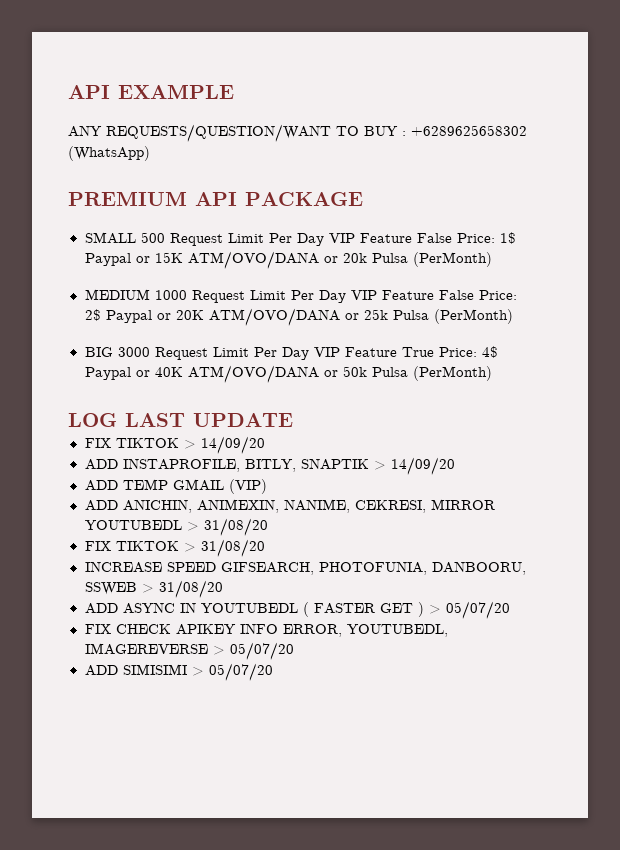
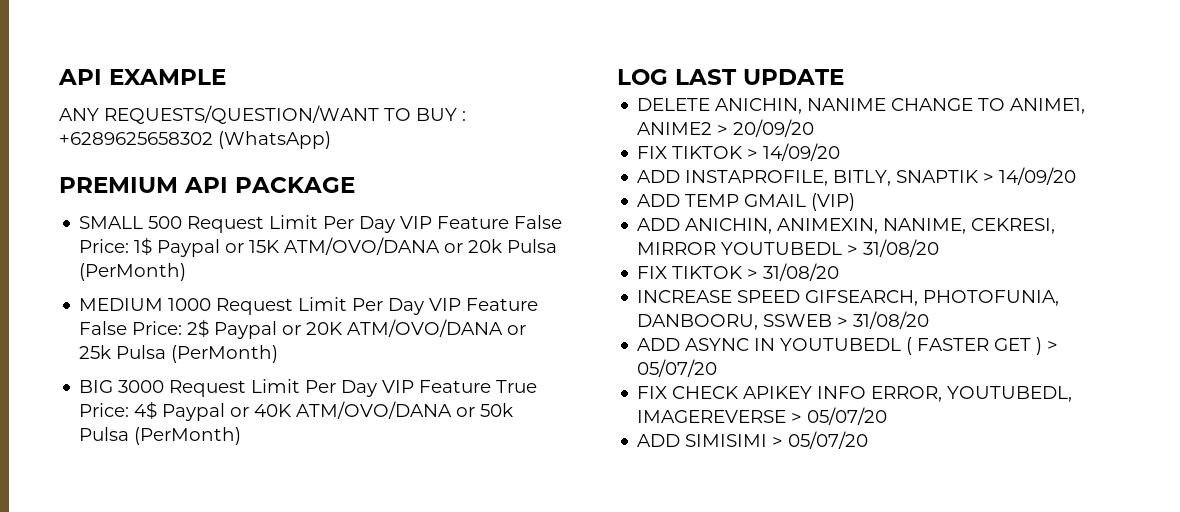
+ DELETE ANICHIN, NANIME CHANGE TO ANIME1, ANIME2 > 20/09/20

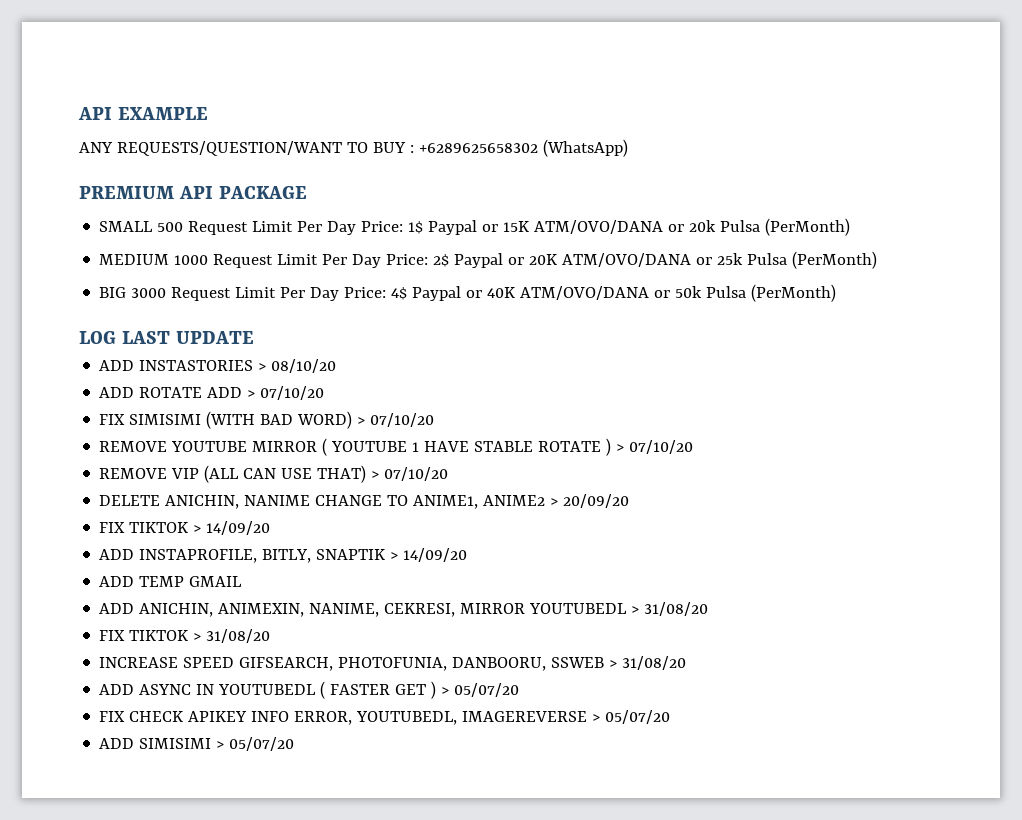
- SMALL 500 Request Limit Per Day VIP Feature False Price: 1$ Paypal or 15K ATM/OVO/DANA or 20k Pulsa (PerMonth)
+ SMALL 500 Request Limit Per Day Price: 1$ Paypal or 15K ATM/OVO/DANA or 20k Pulsa (PerMonth)
- MEDIUM 1000 Request Limit Per Day VIP Feature False Price: 2$ Paypal or 20K ATM/OVO/DANA or 25k Pulsa (PerMonth)
+ MEDIUM 1000 Request Limit Per Day Price: 2$ Paypal or 20K ATM/OVO/DANA or 25k Pulsa (PerMonth)
- BIG 3000 Request Limit Per Day VIP Feature True Price: 4$ Paypal or 40K ATM/OVO/DANA or 50k Pulsa (PerMonth)
+ BIG 3000 Request Limit Per Day Price: 4$ Paypal or 40K ATM/OVO/DANA or 50k Pulsa (PerMonth)
+ ADD INSTASTORIES > 08/10/20
+ ADD ROTATE ADD > 07/10/20
+ FIX SIMISIMI (WITH BAD WORD) > 07/10/20
+ REMOVE YOUTUBE MIRROR ( YOUTUBE 1 HAVE STABLE ROTATE ) > 07/10/20
+ REMOVE VIP (ALL CAN USE THAT) > 07/10/20
- ADD TEMP GMAIL (VIP)
+ ADD TEMP GMAIL

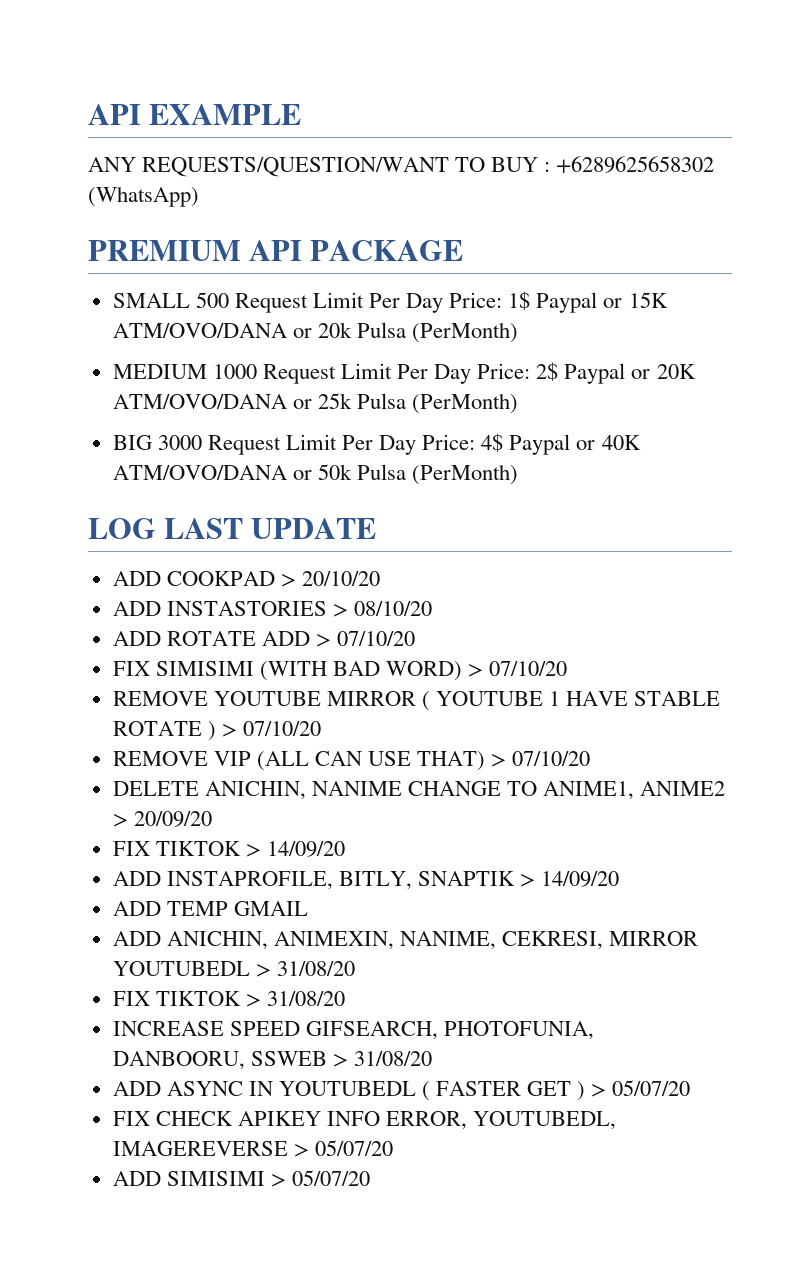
+ ADD COOKPAD > 20/10/20

